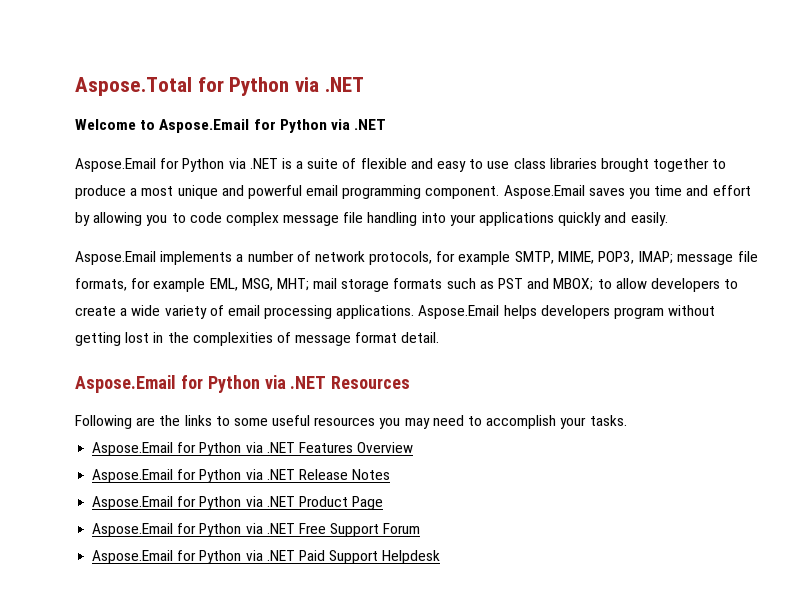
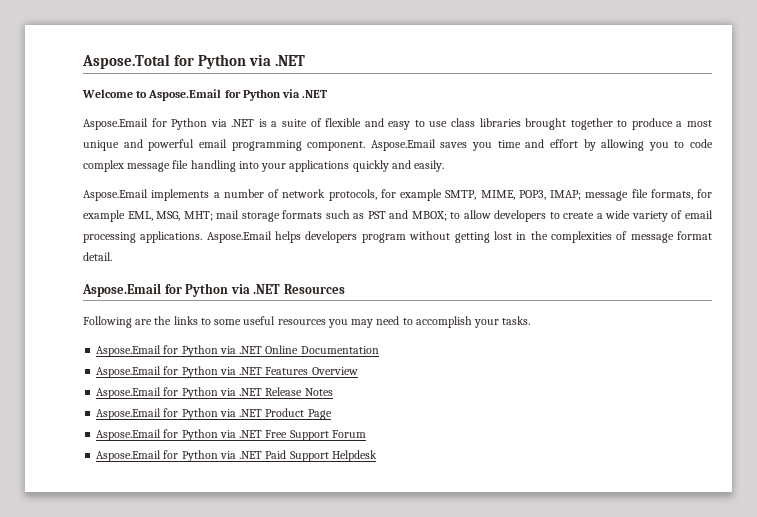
+ Aspose.Email for Python via .NET Online Documentation

